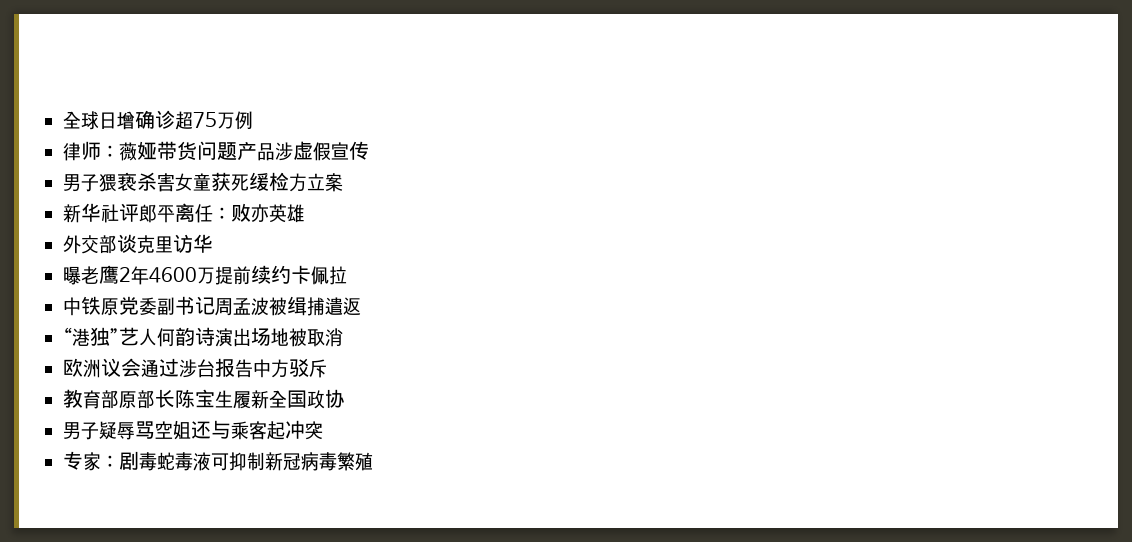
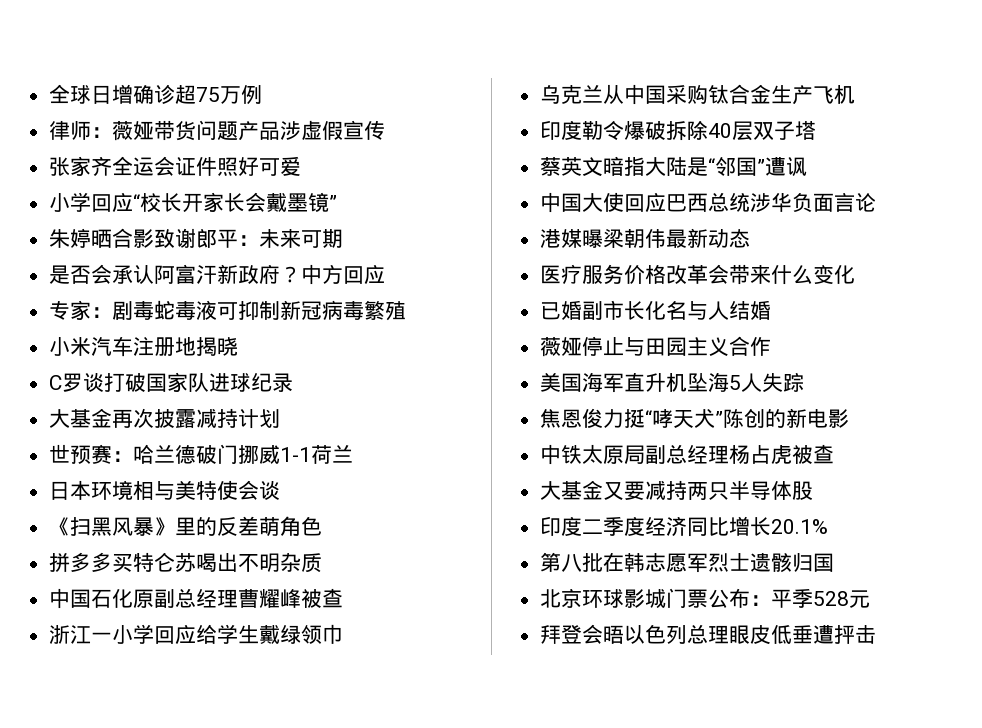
- 男子猥亵杀害女童获死缓检方立案
- 新华社评郎平离任：败亦英雄
- 外交部谈克里访华
- 曝老鹰2年4600万提前续约卡佩拉
- 中铁原党委副书记周孟波被缉捕遣返
- “港独”艺人何韵诗演出场地被取消
- 欧洲议会通过涉台报告中方驳斥
- 教育部原部长陈宝生履新全国政协
- 男子疑辱骂空姐还与乘客起冲突
+ 张家齐全运会证件照好可爱
+ 小学回应“校长开家长会戴墨镜”
+ 朱婷晒合影致谢郎平：未来可期
+ 是否会承认阿富汗新政府？中方回应
+ 小米汽车注册地揭晓
+ C罗谈打破国家队进球纪录
+ 大基金再次披露减持计划
+ 世预赛：哈兰德破门挪威1-1荷兰
+ 日本环境相与美特使会谈
+ 《扫黑风暴》里的反差萌角色
+ 拼多多买特仑苏喝出不明杂质
+ 中国石化原副总经理曹耀峰被查
+ 浙江一小学回应给学生戴绿领巾
+ 乌克兰从中国采购钛合金生产飞机
+ 印度勒令爆破拆除40层双子塔
+ 蔡英文暗指大陆是“邻国”遭讽
+ 中国大使回应巴西总统涉华负面言论
+ 港媒曝梁朝伟最新动态
+ 医疗服务价格改革会带来什么变化
+ 已婚副市长化名与人结婚
+ 薇娅停止与田园主义合作
+ 美国海军直升机坠海5人失踪
+ 焦恩俊力挺“哮天犬”陈创的新电影
+ 中铁太原局副总经理杨占虎被查
+ 大基金又要减持两只半导体股
+ 印度二季度经济同比增长20.1%
+ 第八批在韩志愿军烈士遗骸归国
+ 北京环球影城门票公布：平季528元
+ 拜登会晤以色列总理眼皮低垂遭抨击

